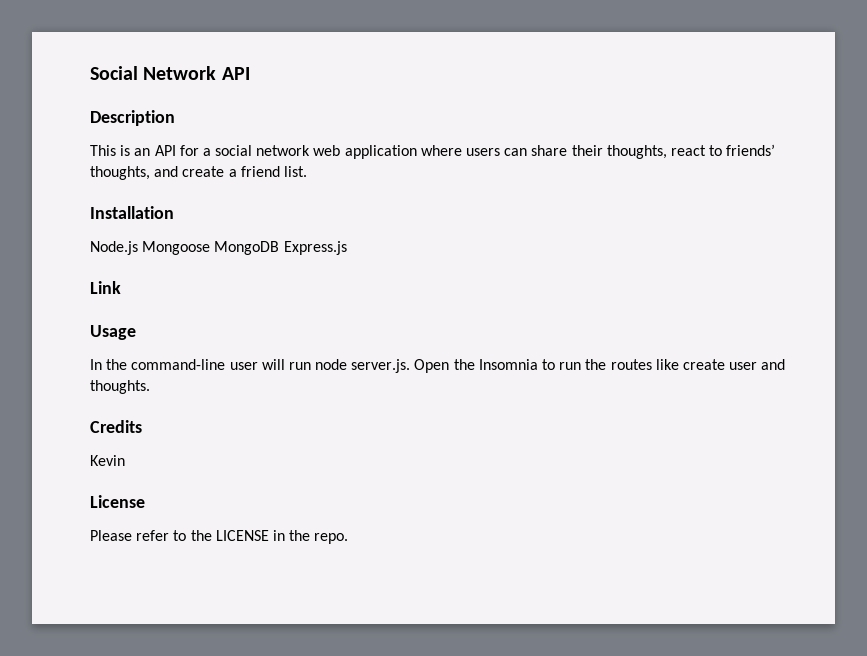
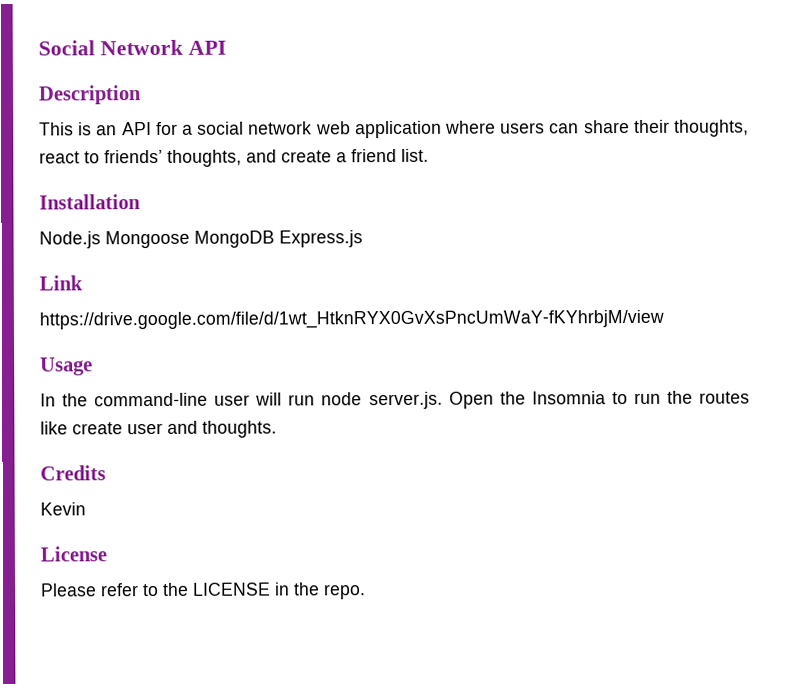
+ https://drive.google.com/file/d/1wt_HtknRYX0GvXsPncUmWaY-fKYhrbjM/view

